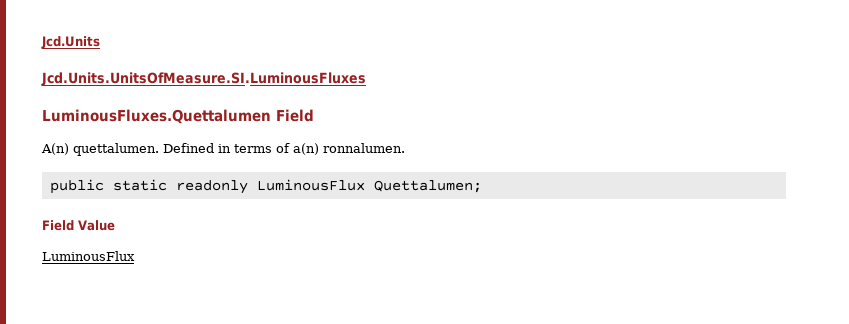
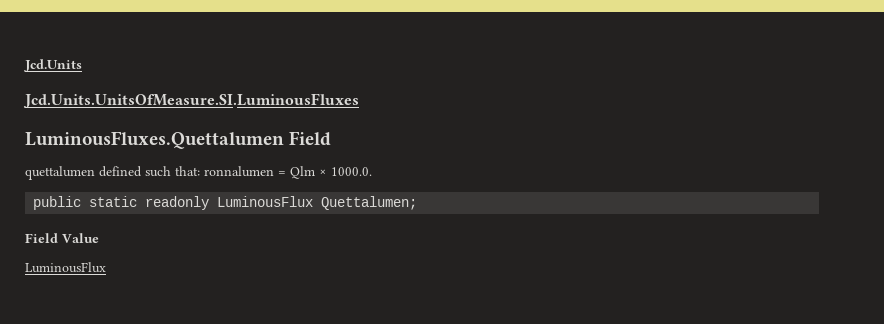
- A(n) quettalumen. Defined in terms of a(n) ronnalumen.
+ quettalumen defined such that: ronnalumen = Qlm × 1000.0.

